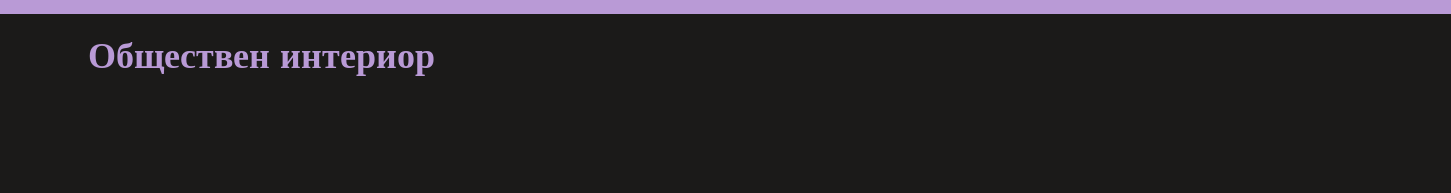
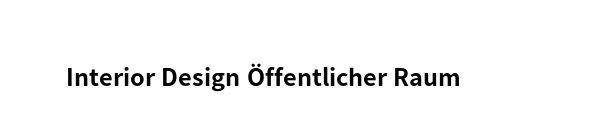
- Обществен интериор
+ Interior Design Öffentlicher Raum

